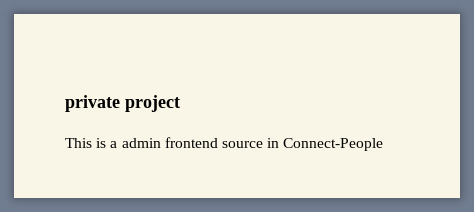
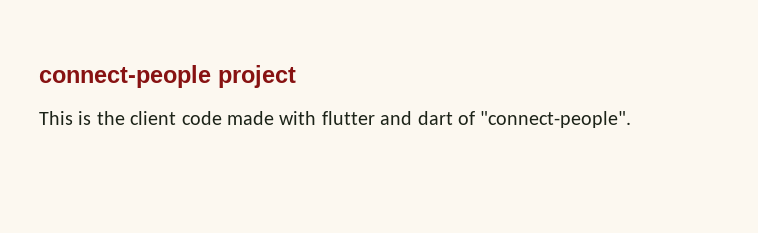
- private project
+ connect-people project
- This is a admin frontend source in Connect-People
+ This is the client code made with flutter and dart of "connect-people".

